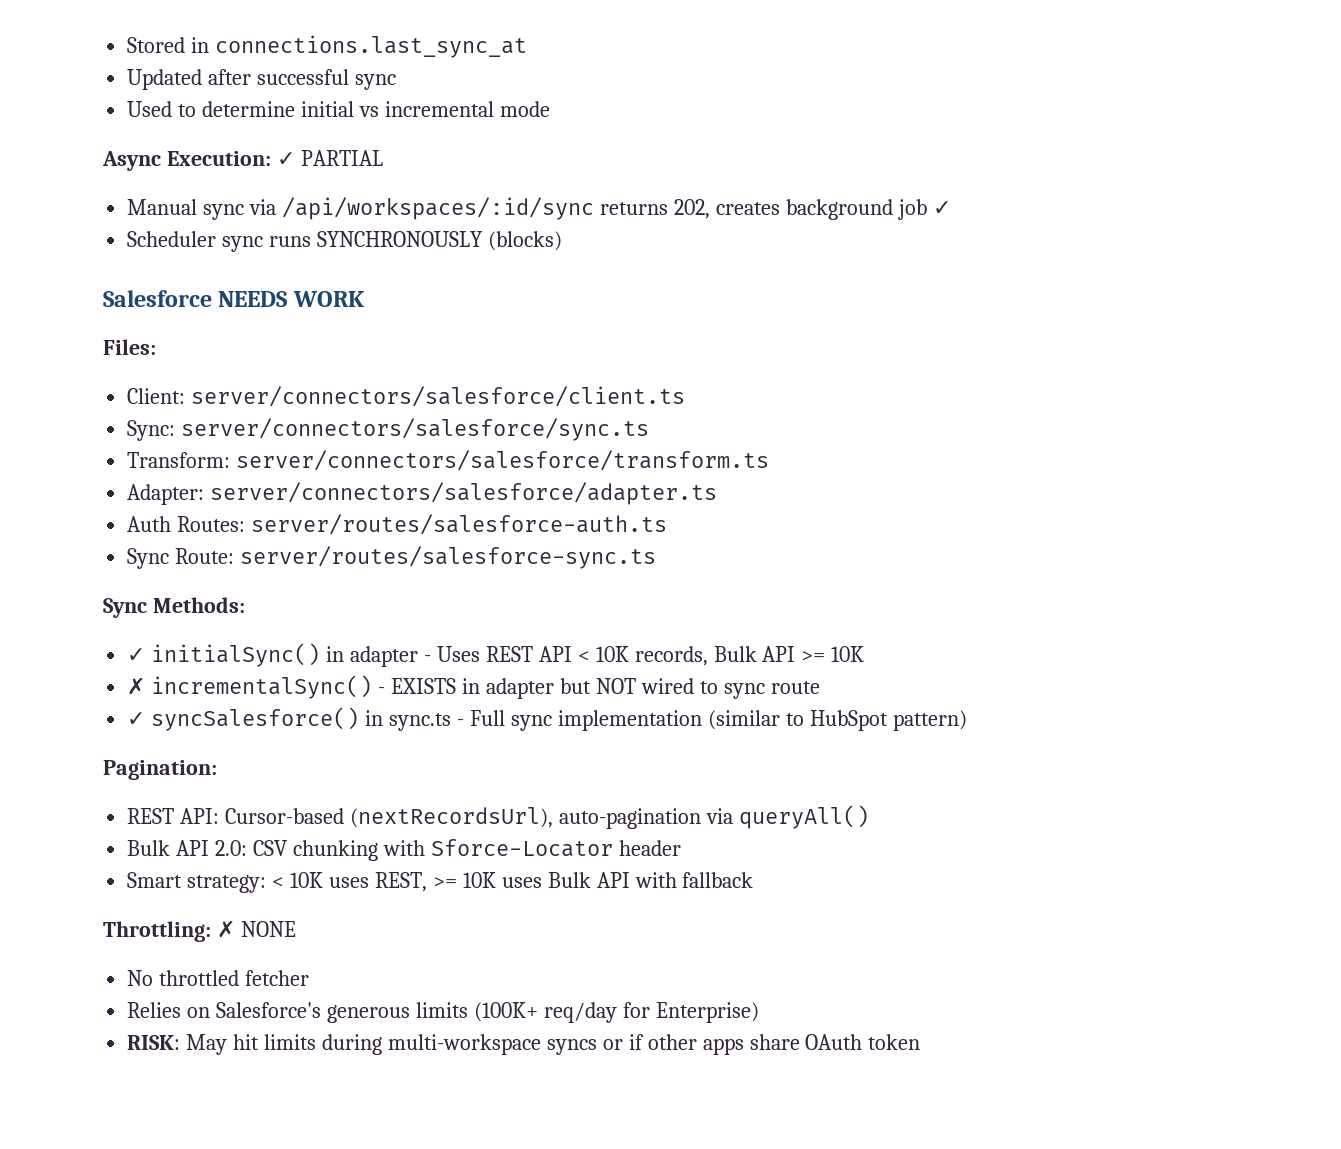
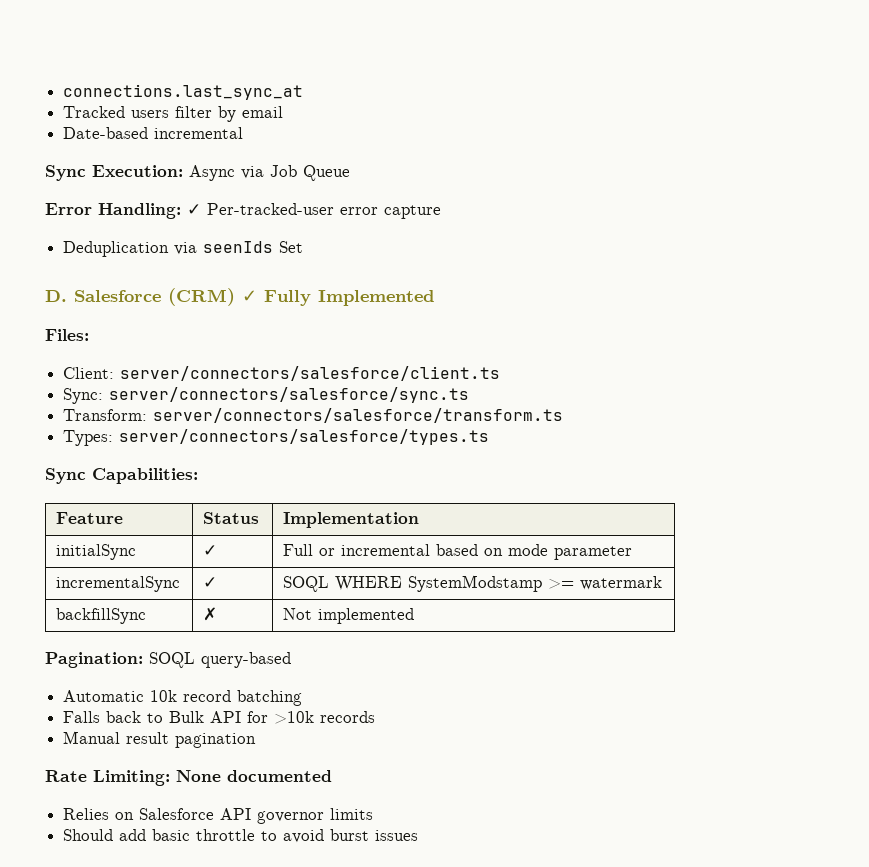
- Stored in connections.last_sync_at
+ connections.last_sync_at
- Updated after successful sync
- Used to determine initial vs incremental mode
- Async Execution: ✓ PARTIAL
- Manual sync via /api/workspaces/:id/sync returns 202, creates background job ✓
- Scheduler sync runs SYNCHRONOUSLY (blocks)
- Salesforce NEEDS WORK
+ Tracked users filter by email
+ Date-based incremental
+ Sync Execution: Async via Job Queue
+ Error Handling: ✓ Per-tracked-user error capture
+ Deduplication via seenIds Set
+ D. Salesforce (CRM) ✓ Fully Implemented
- Adapter: server/connectors/salesforce/adapter.ts
- Auth Routes: server/routes/salesforce-auth.ts
- Sync Route: server/routes/salesforce-sync.ts
- Sync Methods:
- ✓ initialSync() in adapter - Uses REST API < 10K records, Bulk API >= 10K
- ✗ incrementalSync() - EXISTS in adapter but NOT wired to sync route
- ✓ syncSalesforce() in sync.ts - Full sync implementation (similar to HubSpot pattern)
- Pagination:
- REST API: Cursor-based (nextRecordsUrl), auto-pagination via queryAll()
- Bulk API 2.0: CSV chunking with Sforce-Locator header
- Smart strategy: < 10K uses REST, >= 10K uses Bulk API with fallback
- Throttling: ✗ NONE
- No throttled fetcher
- Relies on Salesforce's generous limits (100K+ req/day for Enterprise)
- RISK: May hit limits during multi-workspace syncs or if other apps share OAuth token
+ Types: server/connectors/salesforce/types.ts
+ Sync Capabilities:
+ Feature | Status | Implementation
+ initialSync | ✓ | Full or incremental based on mode parameter
+ incrementalSync | ✓ | SOQL WHERE SystemModstamp >= watermark
+ backfillSync | ✗ | Not implemented
+ Pagination: SOQL query-based
+ Automatic 10k record batching
+ Falls back to Bulk API for >10k records
+ Manual result pagination
+ Rate Limiting: None documented
+ Relies on Salesforce API governor limits
+ Should add basic throttle to avoid burst issues

